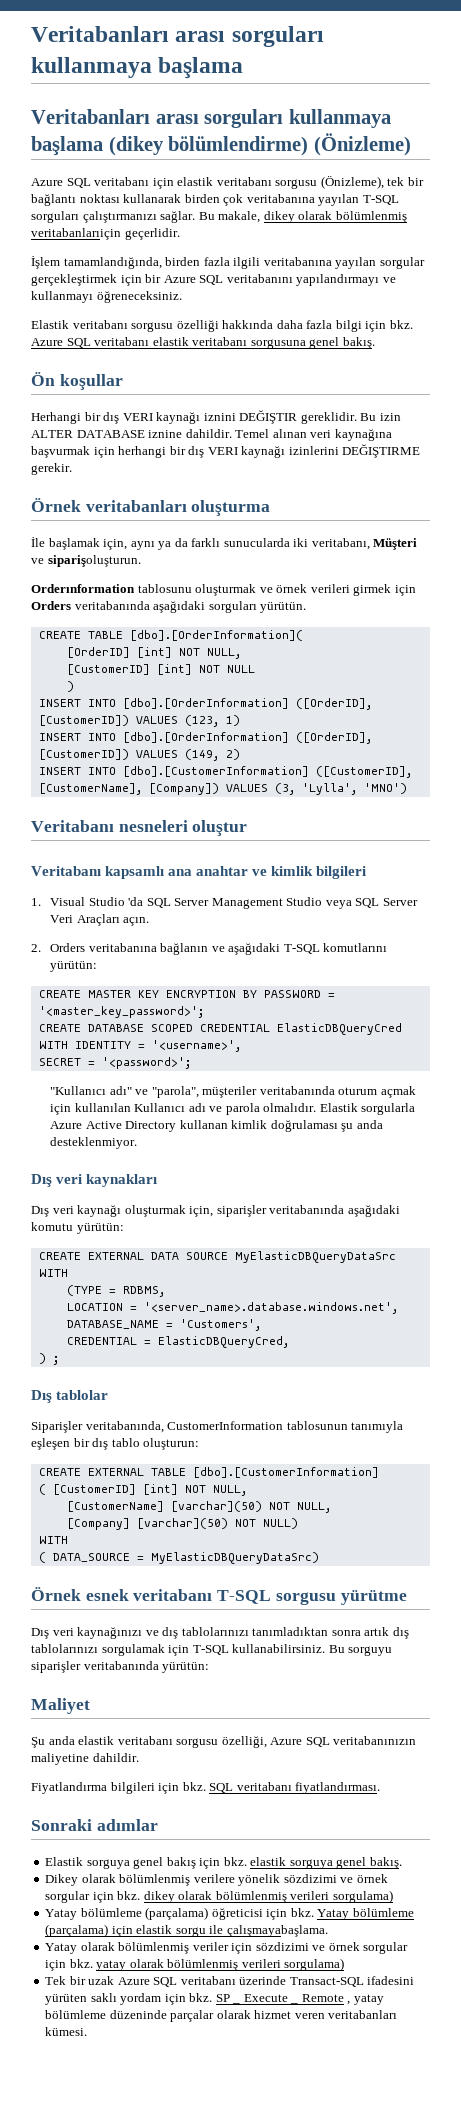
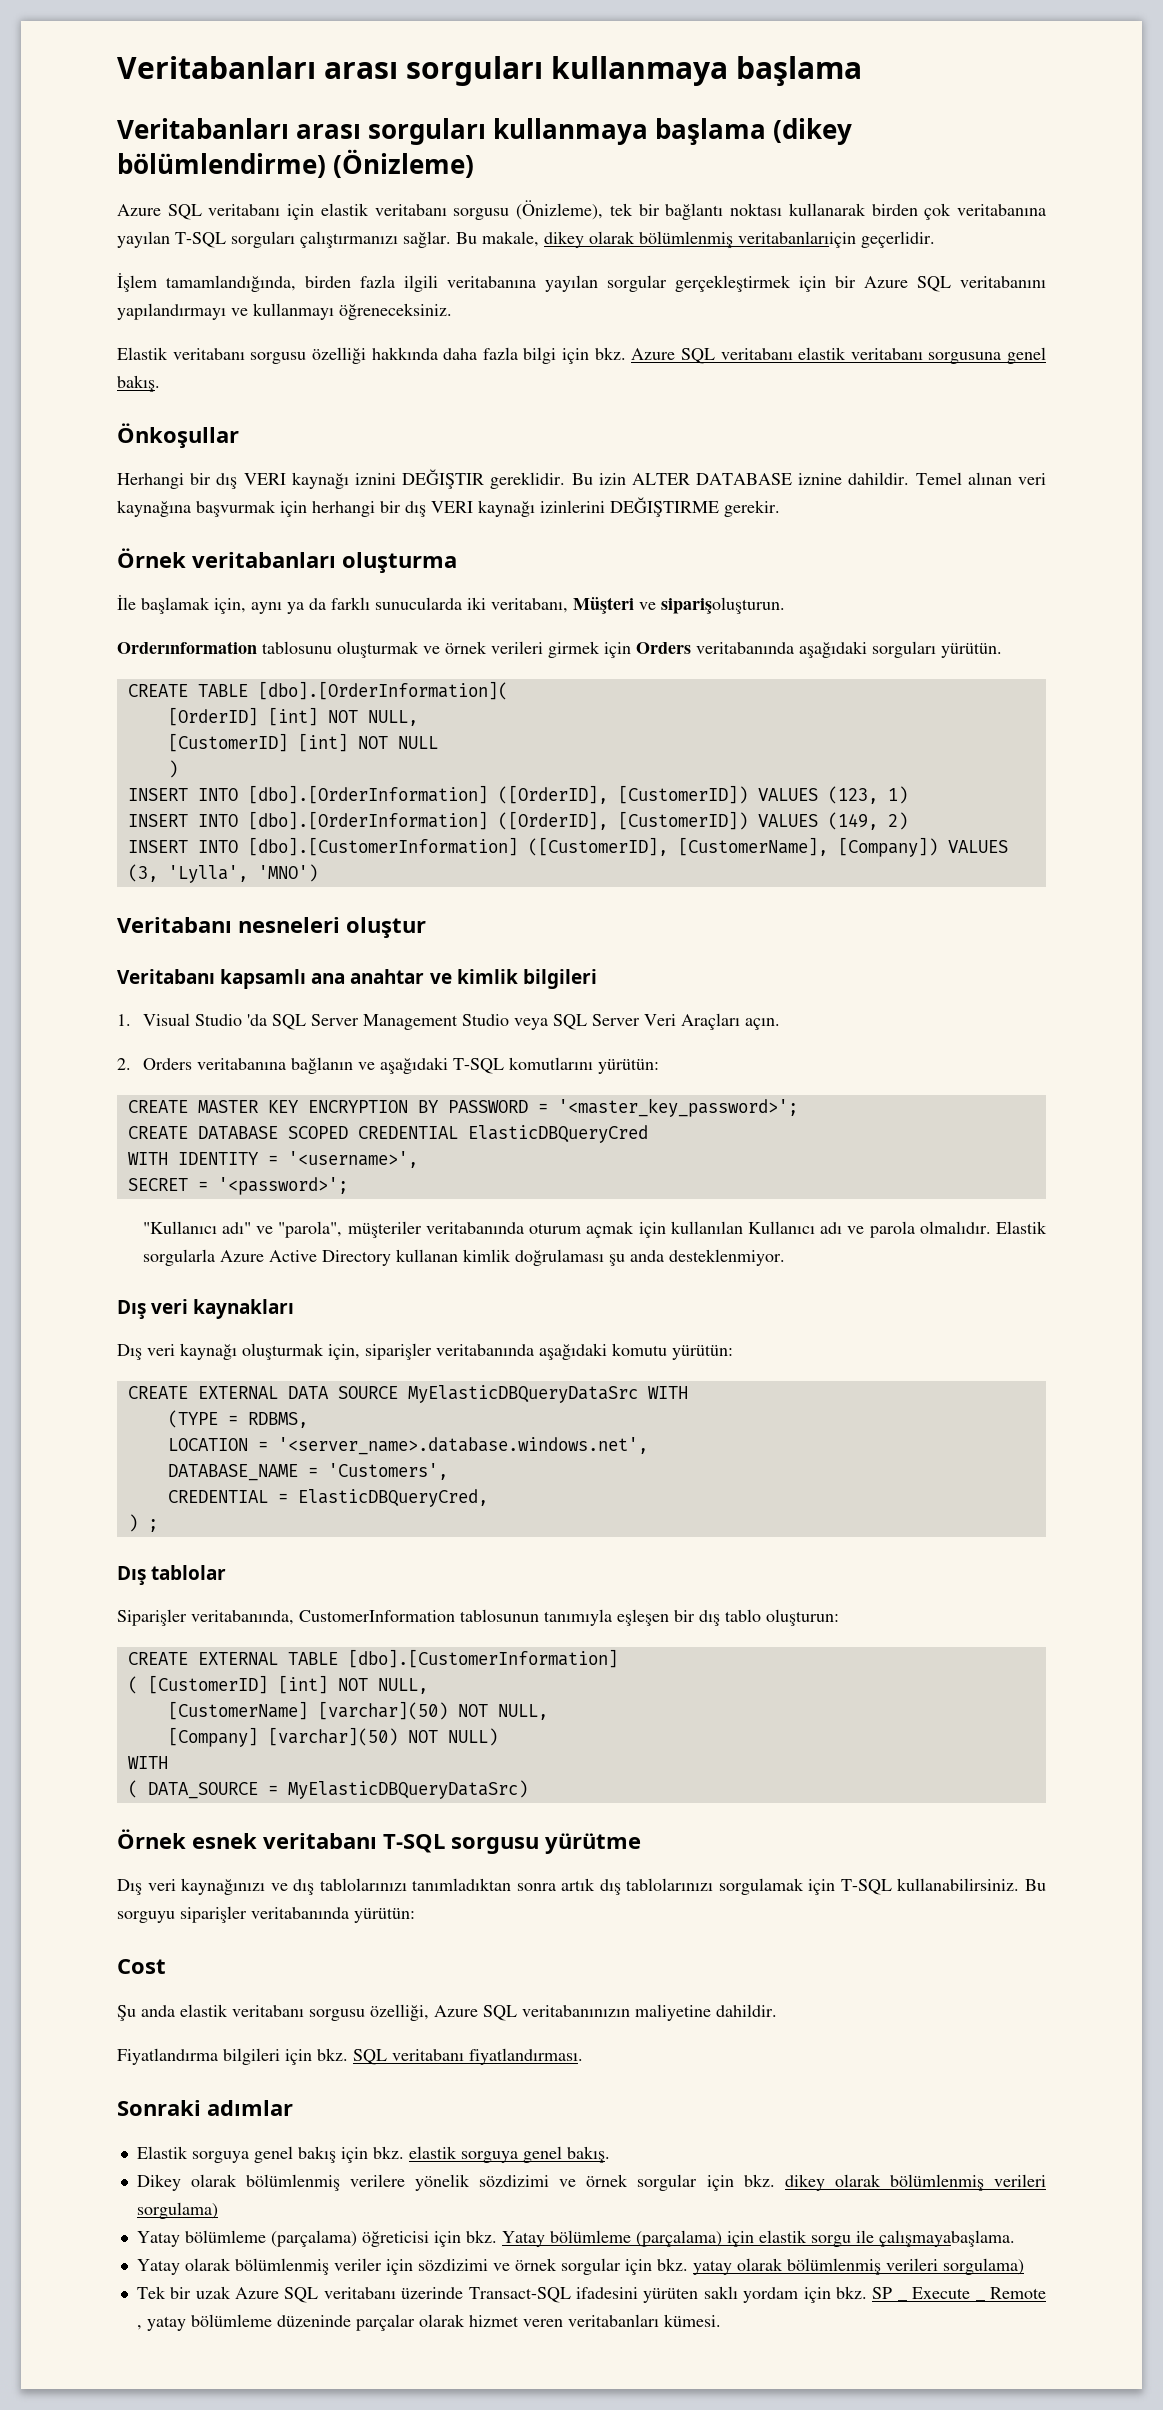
- Ön koşullar
+ Önkoşullar
- Maliyet
+ Cost

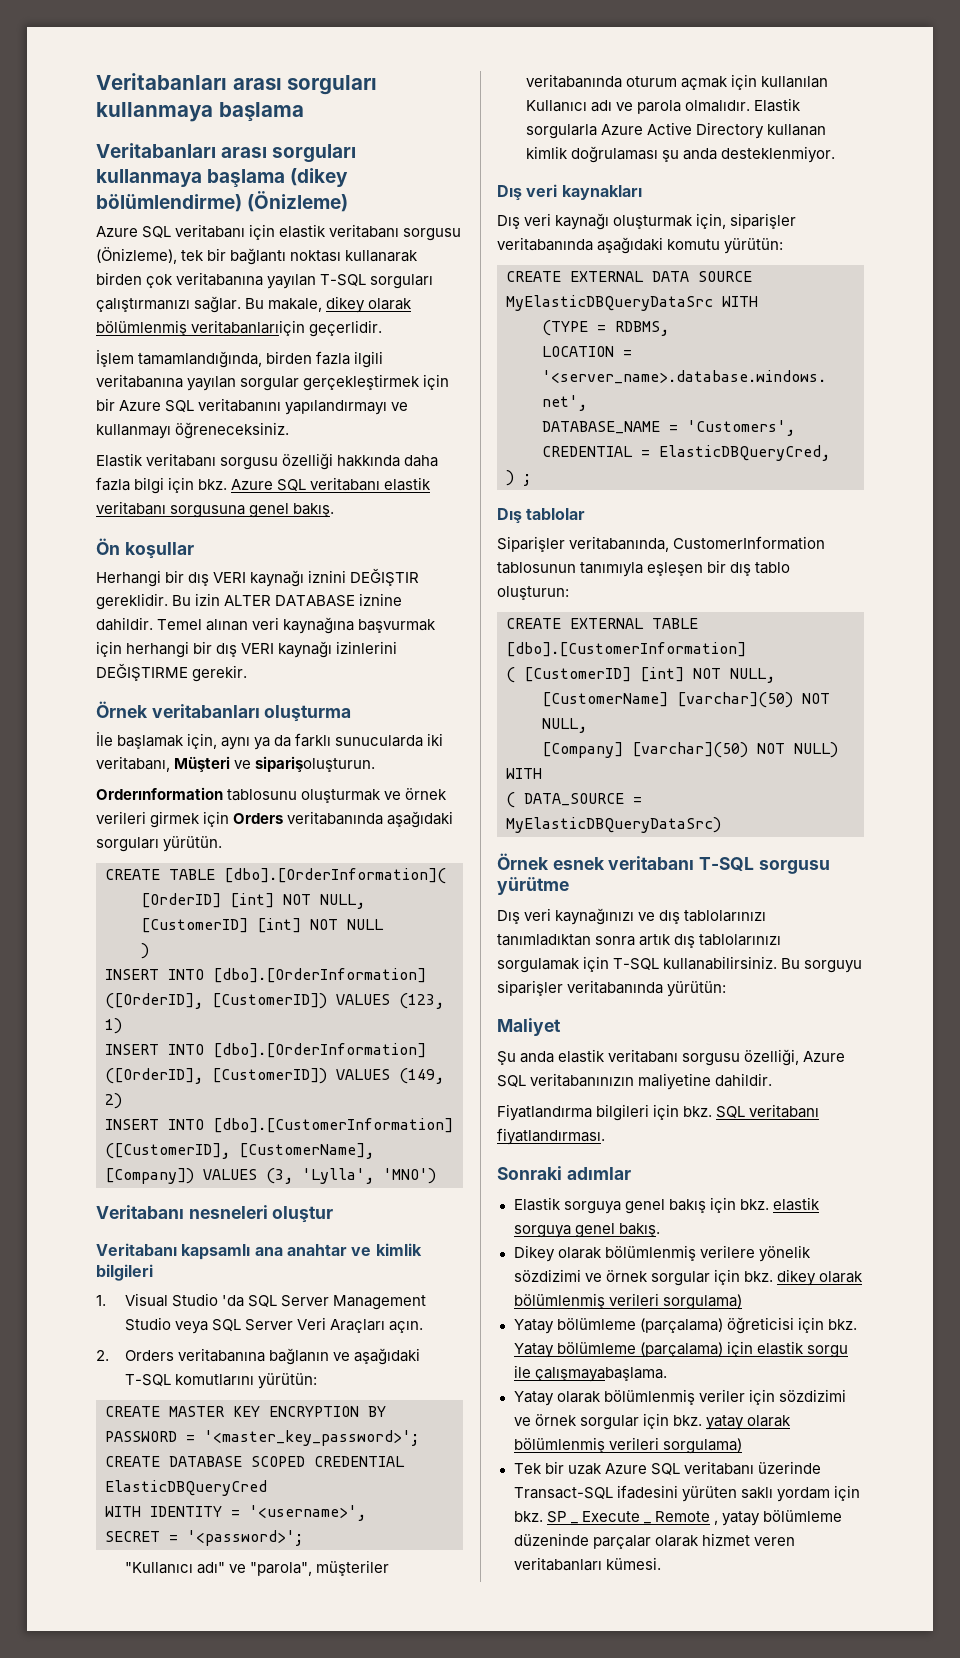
- Önkoşullar
+ Ön koşullar
- Cost
+ Maliyet

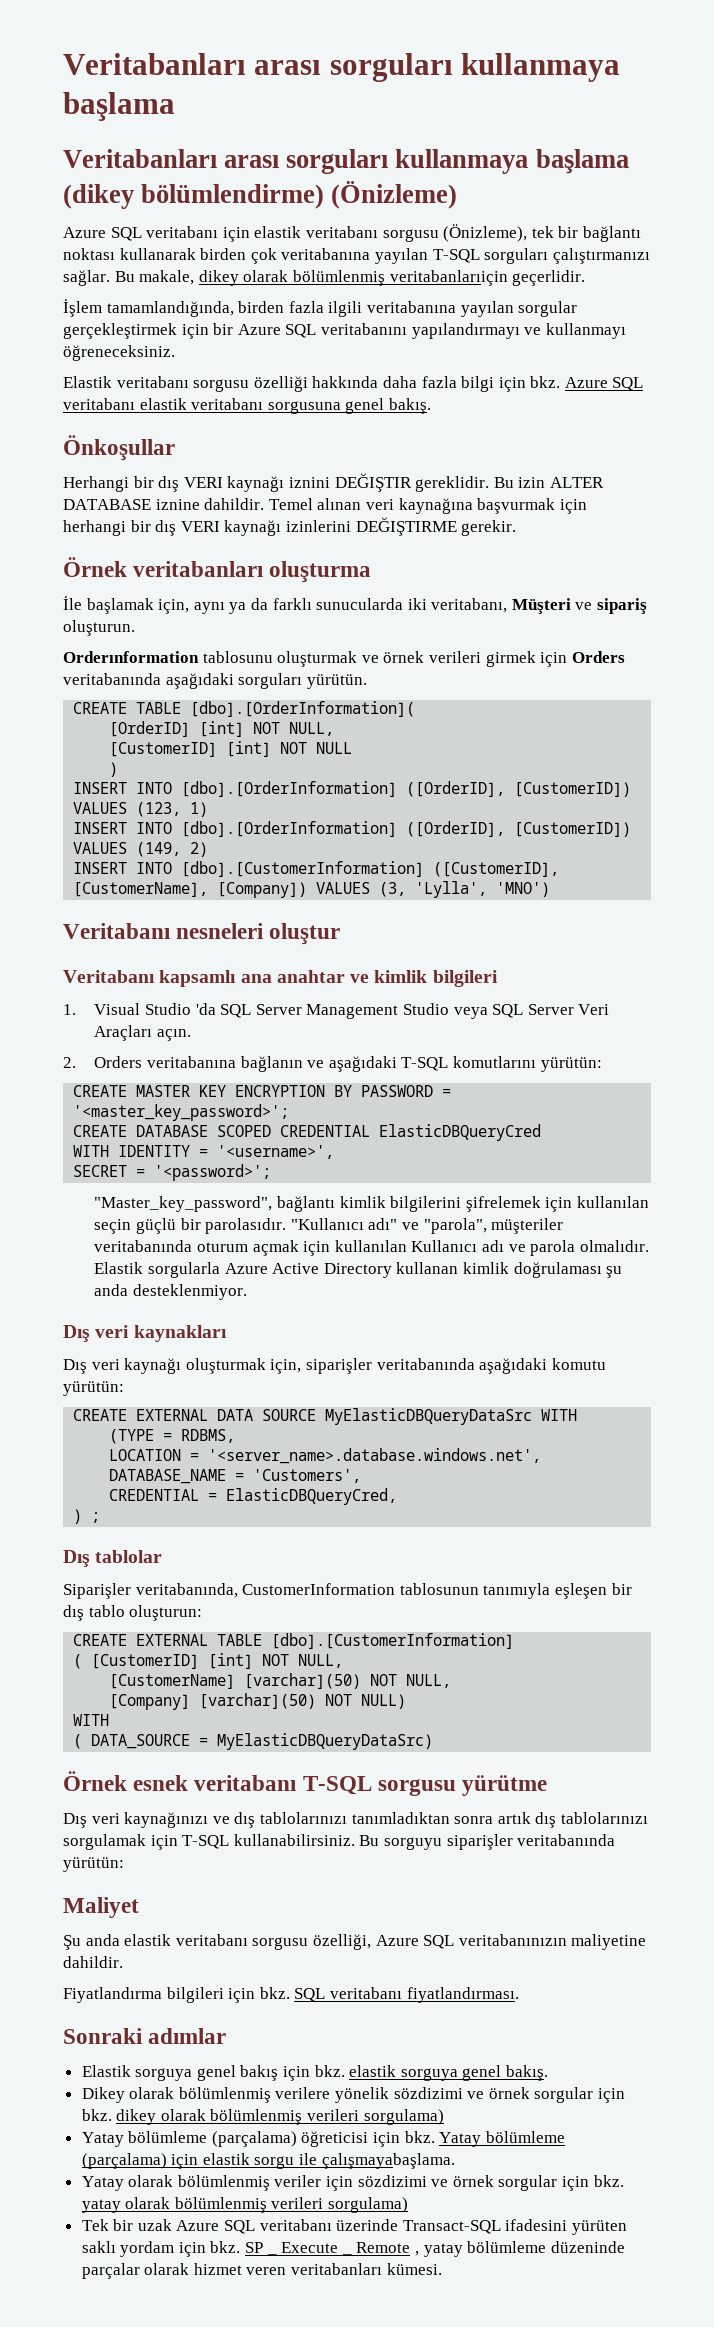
- Ön koşullar
+ Önkoşullar
- İle başlamak için, aynı ya da farklı sunucularda iki veritabanı, Müşteri ve siparişoluşturun.
+ İle başlamak için, aynı ya da farklı sunucularda iki veritabanı, Müşteri ve sipariş oluşturun.
+ "Master_key_password", bağlantı kimlik bilgilerini şifrelemek için kullanılan seçin güçlü bir parolasıdır.

